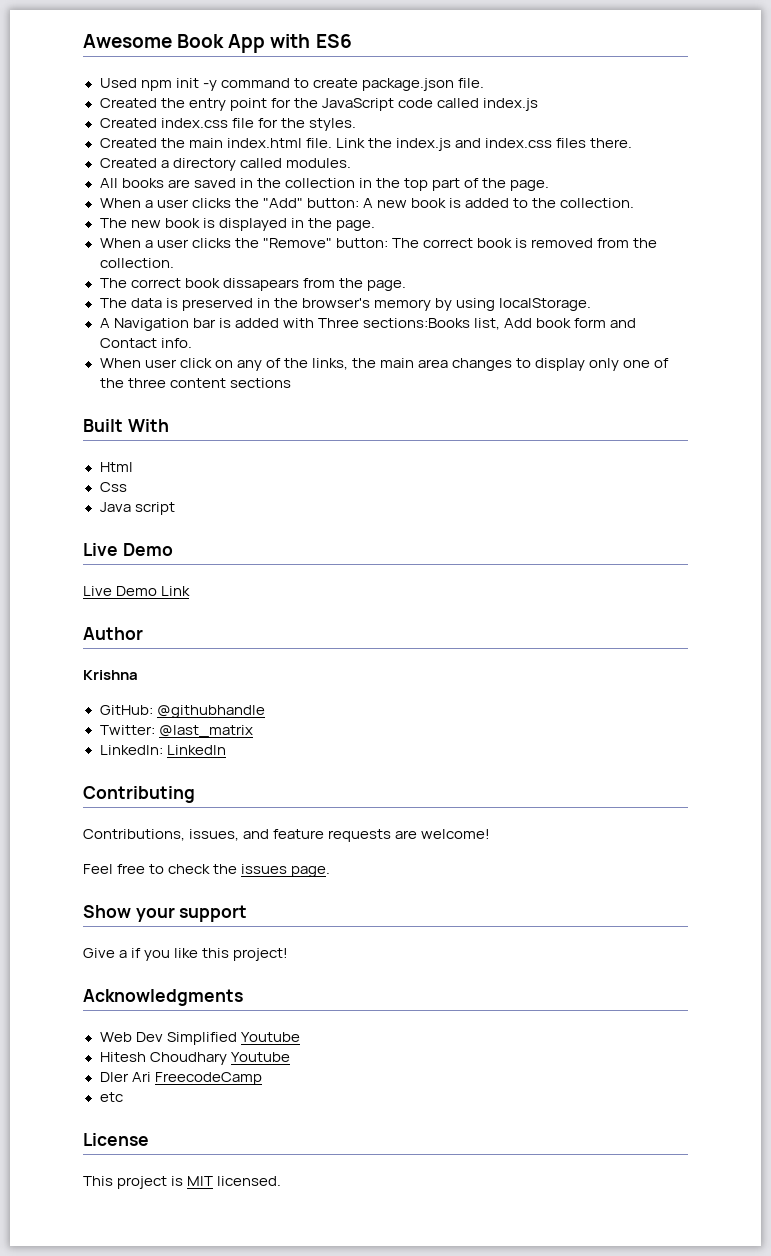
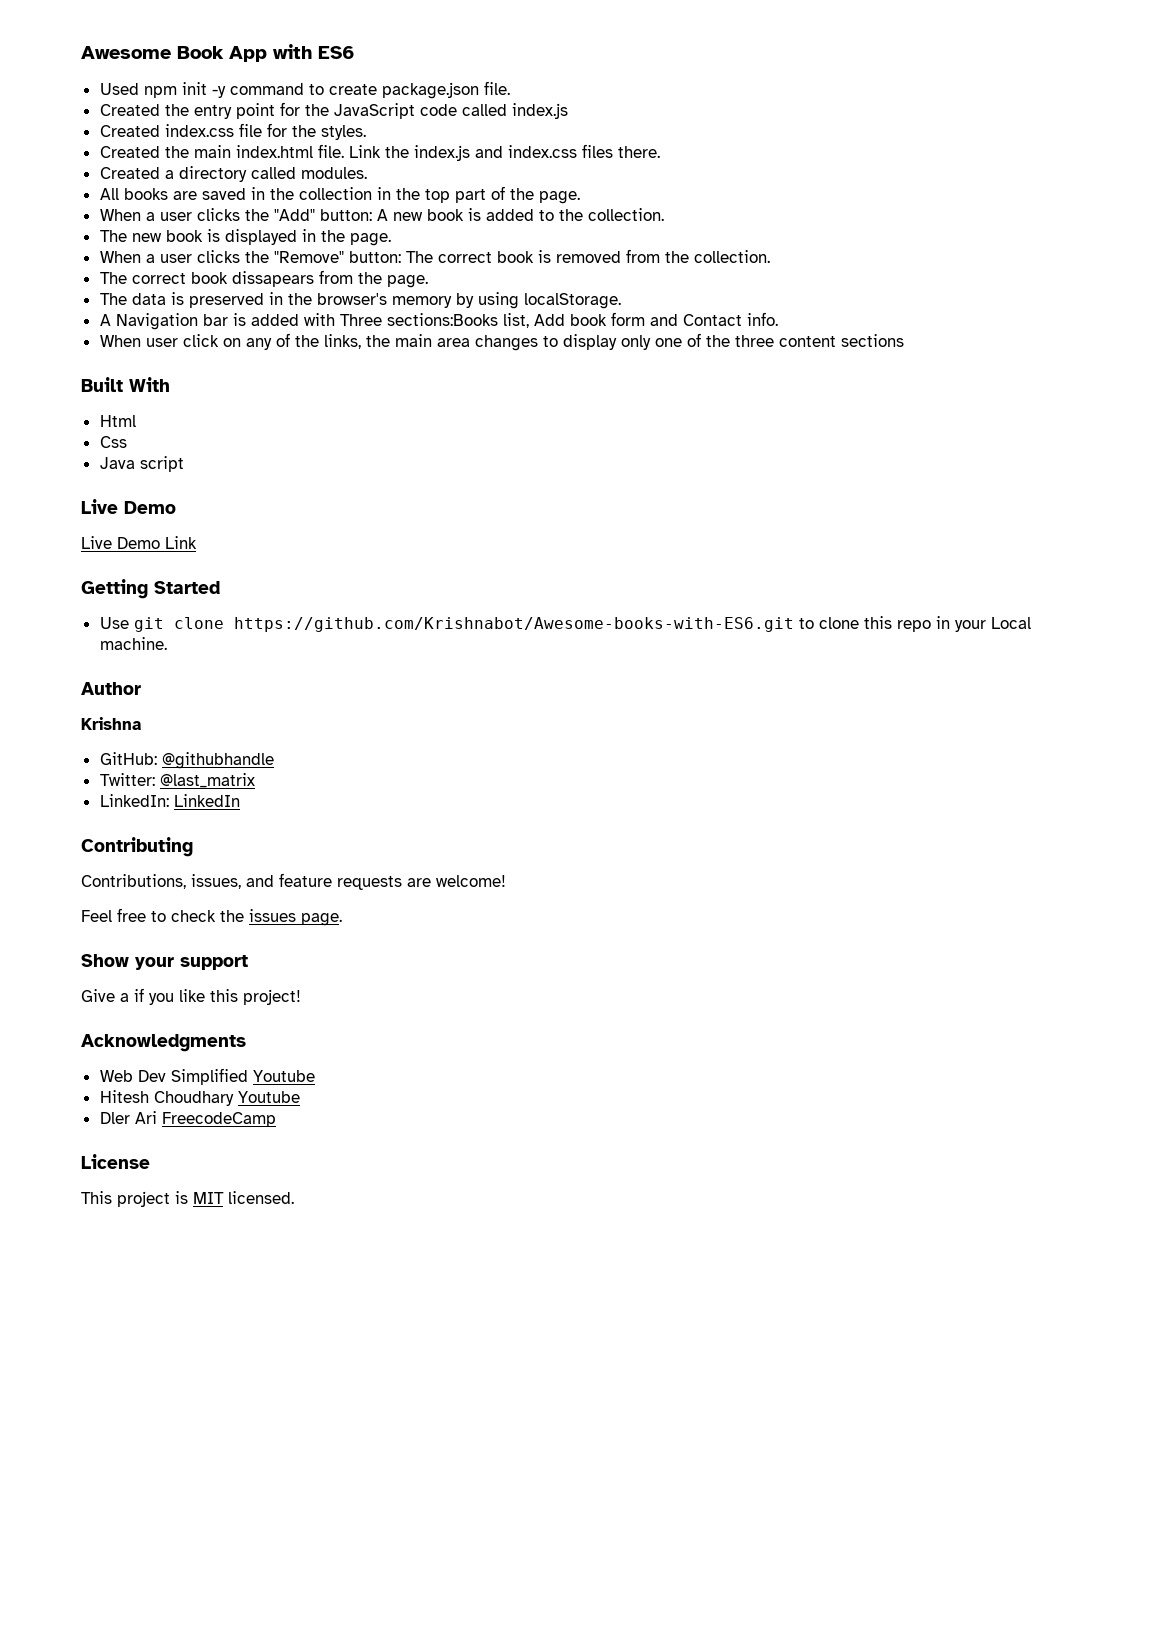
+ Getting Started
+ Use git clone https://github.com/Krishnabot/Awesome-books-with-ES6.git to clone this repo in your Local machine.
- etc

